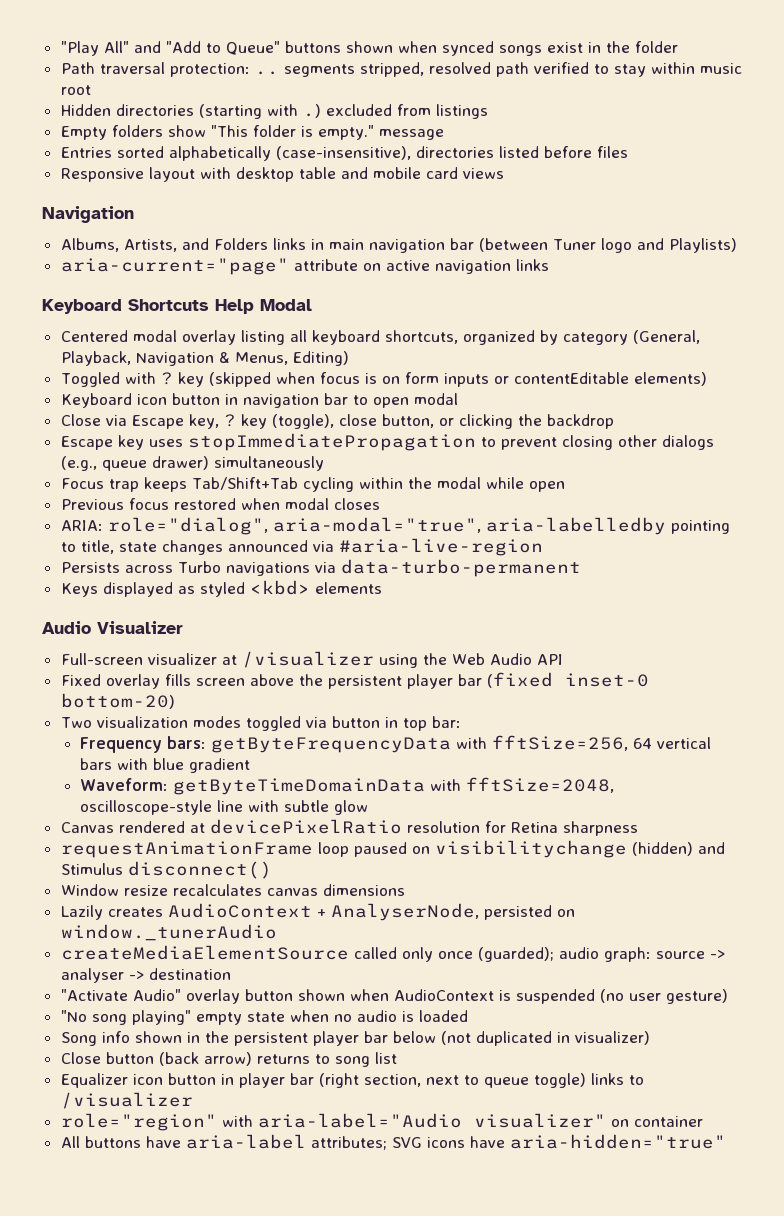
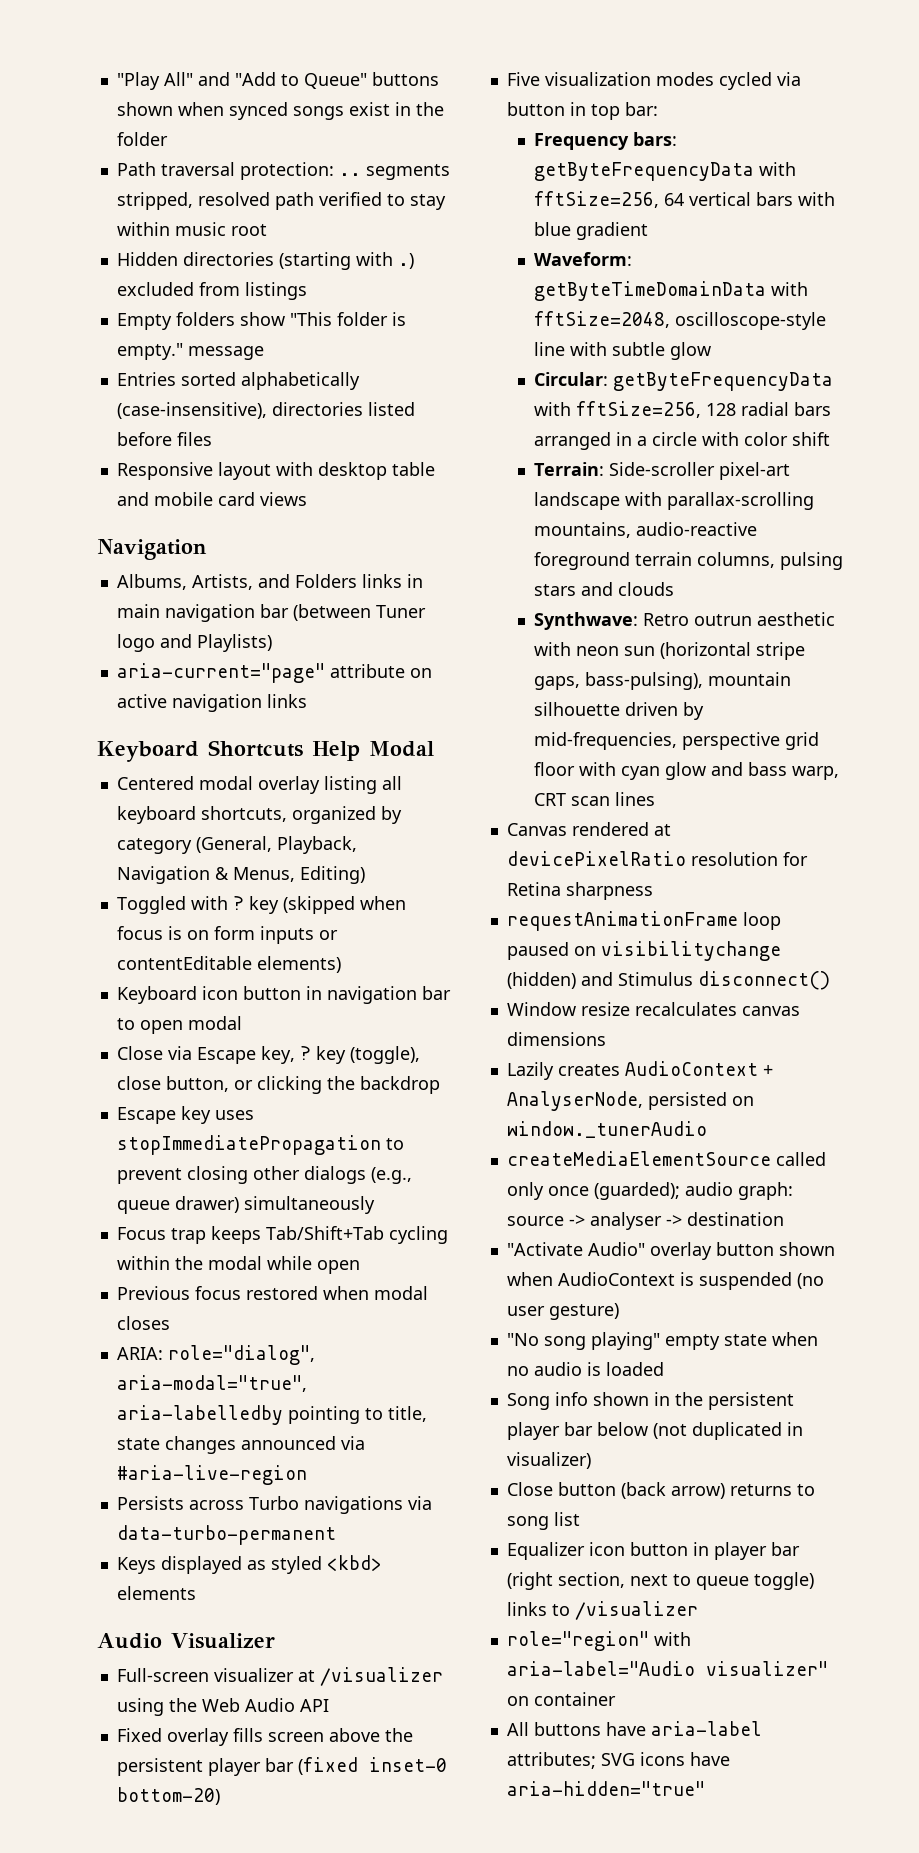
- Two visualization modes toggled via button in top bar:
+ Five visualization modes cycled via button in top bar:
+ Circular: getByteFrequencyData with fftSize=256, 128 radial bars arranged in a circle with color shift
+ Terrain: Side-scroller pixel-art landscape with parallax-scrolling mountains, audio-reactive foreground terrain columns, pulsing stars and clouds
+ Synthwave: Retro outrun aesthetic with neon sun (horizontal stripe gaps, bass-pulsing), mountain silhouette driven by mid-frequencies, perspective grid floor with cyan glow and bass warp, CRT scan lines

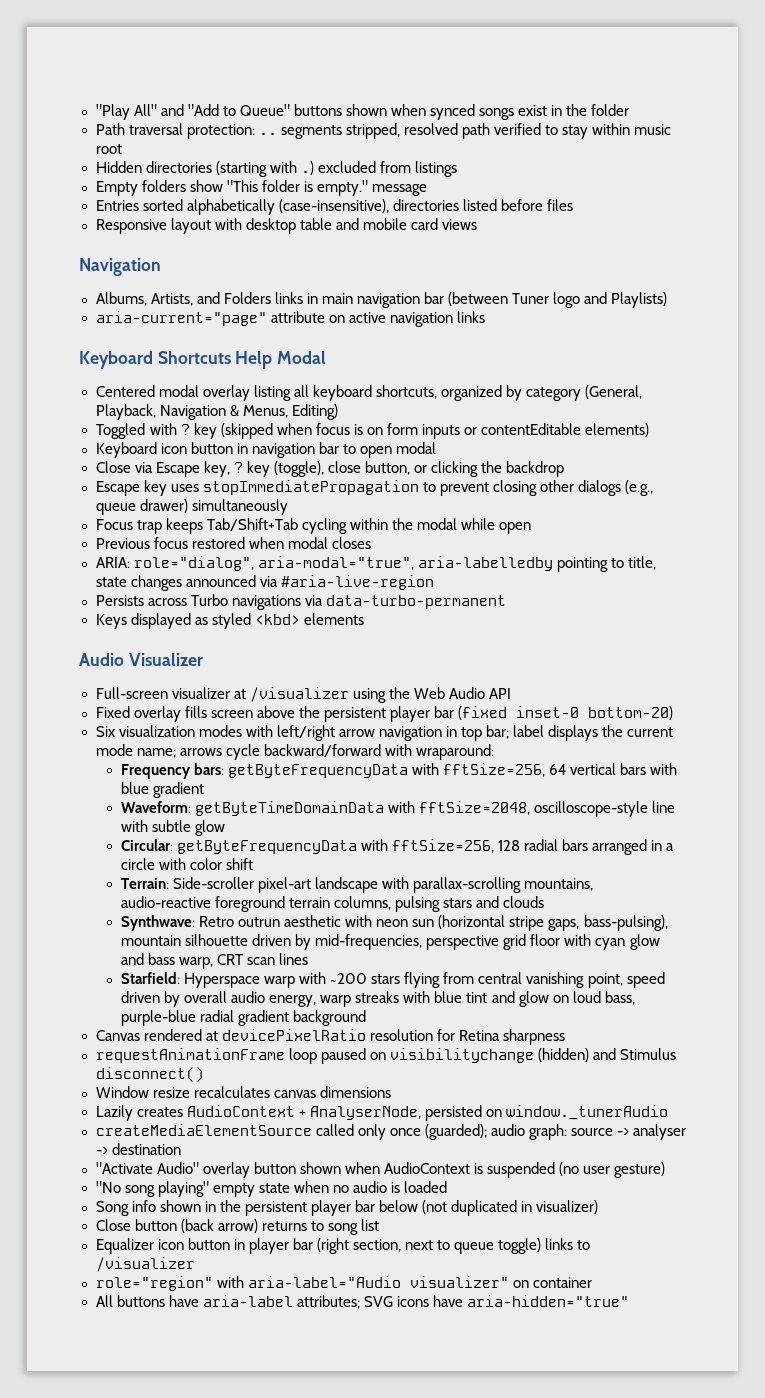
- Five visualization modes cycled via button in top bar:
+ Six visualization modes with left/right arrow navigation in top bar; label displays the current mode name; arrows cycle backward/forward with wraparound:
+ Starfield: Hyperspace warp with ~200 stars flying from central vanishing point, speed driven by overall audio energy, warp streaks with blue tint and glow on loud bass, purple-blue radial gradient background

